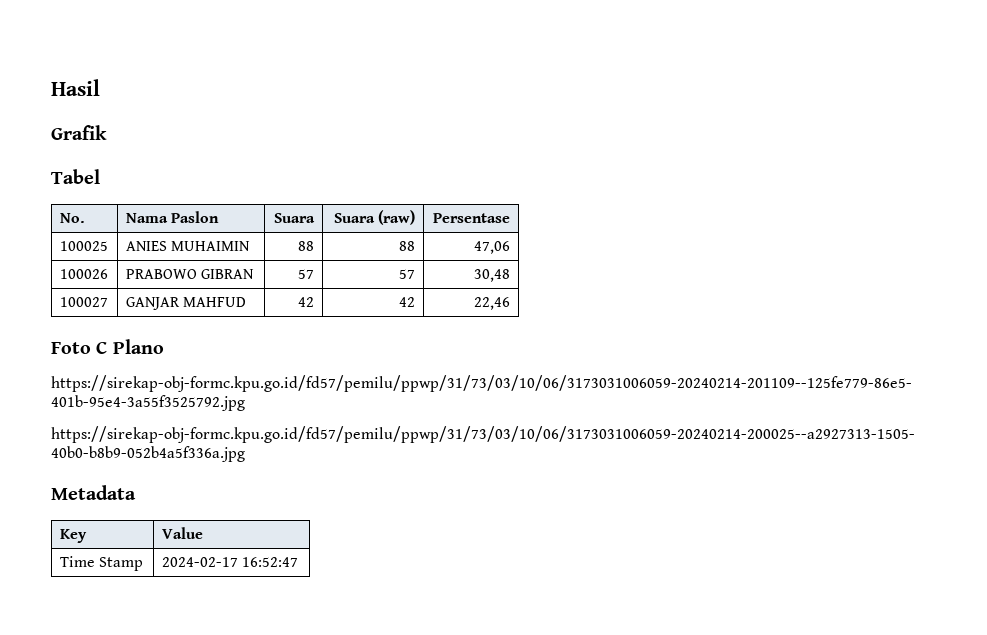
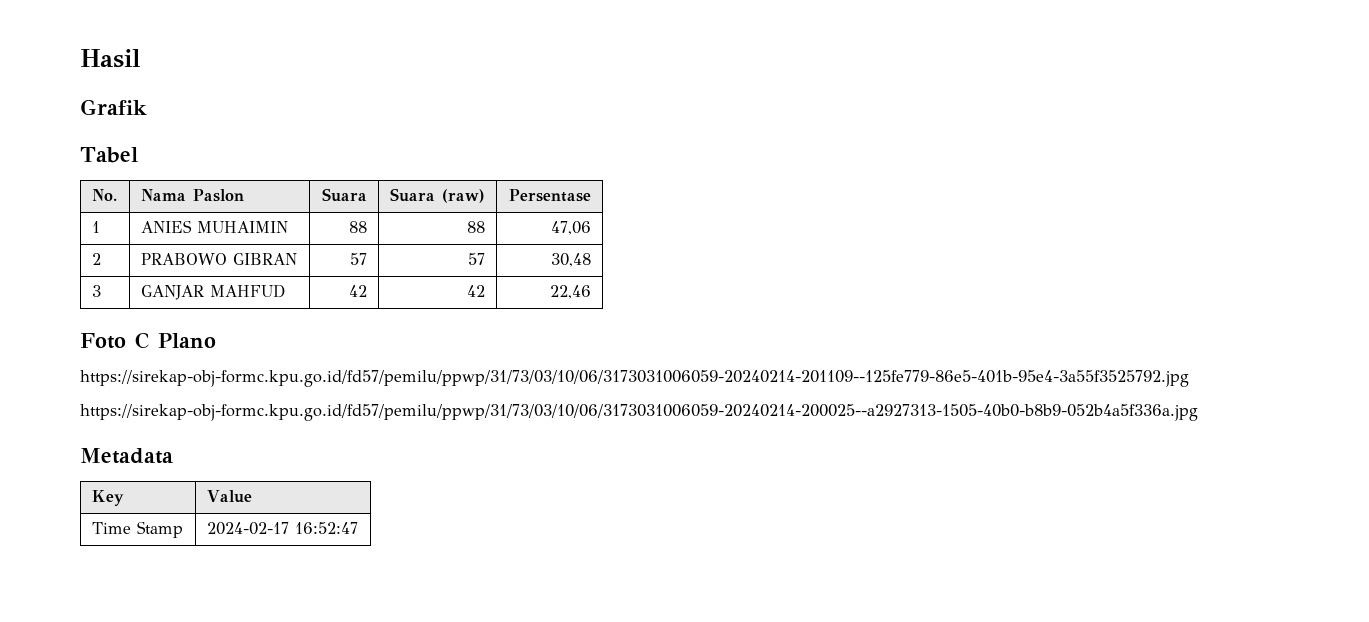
- 100025 | ANIES MUHAIMIN | 88 | 88 | 47,06
+ 1 | ANIES MUHAIMIN | 88 | 88 | 47,06
- 100026 | PRABOWO GIBRAN | 57 | 57 | 30,48
+ 2 | PRABOWO GIBRAN | 57 | 57 | 30,48
- 100027 | GANJAR MAHFUD | 42 | 42 | 22,46
+ 3 | GANJAR MAHFUD | 42 | 42 | 22,46

